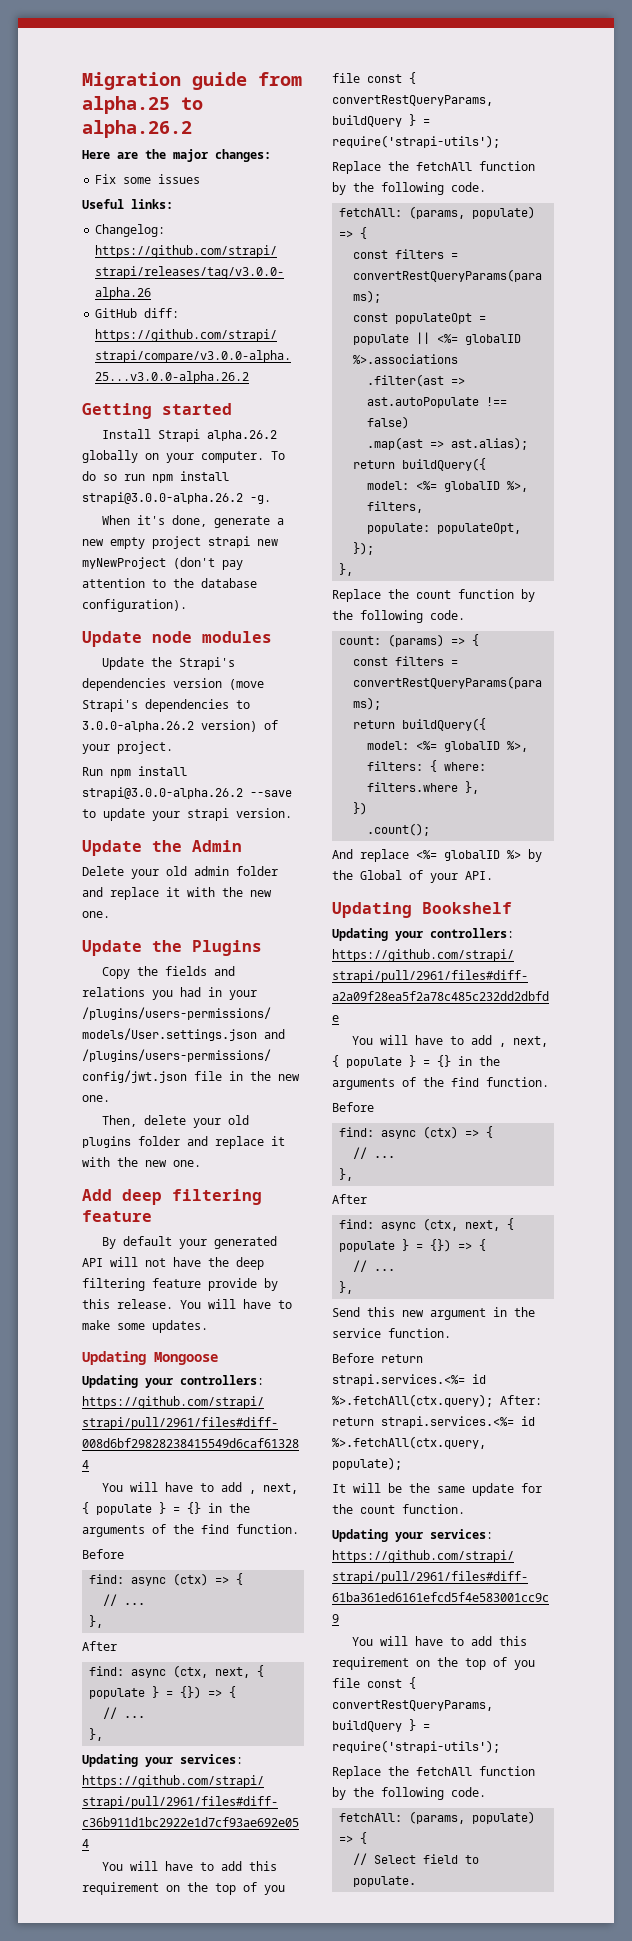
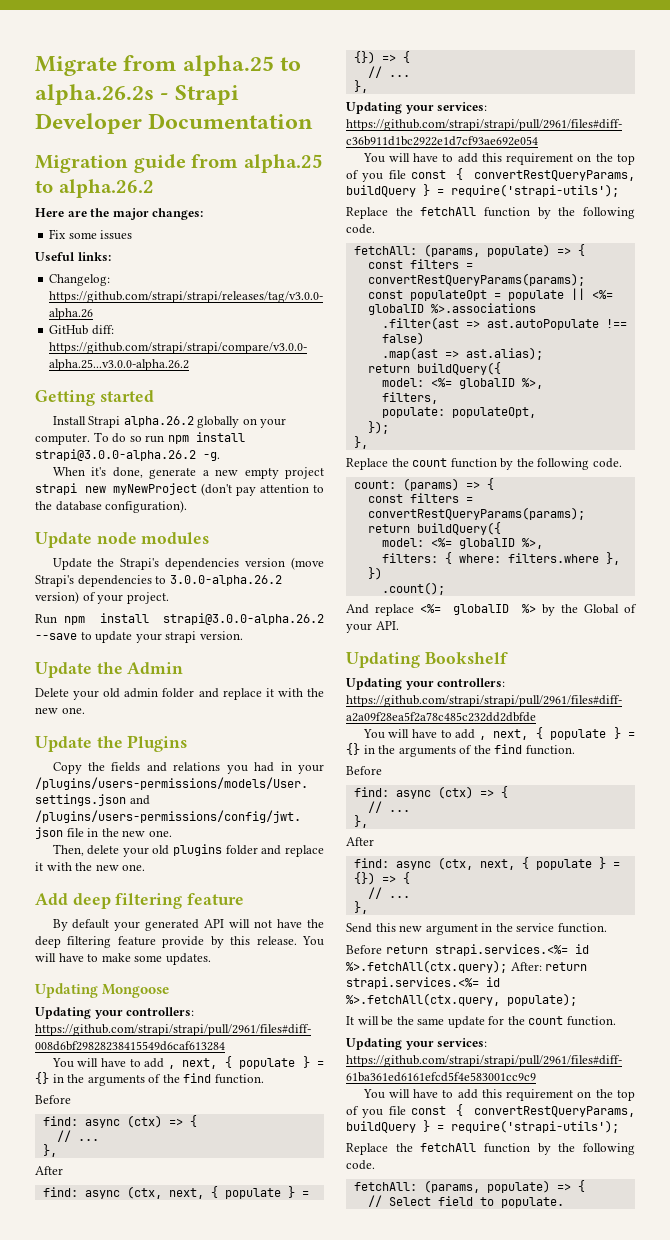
+ Migrate from alpha.25 to alpha.26.2s - Strapi Developer Documentation

